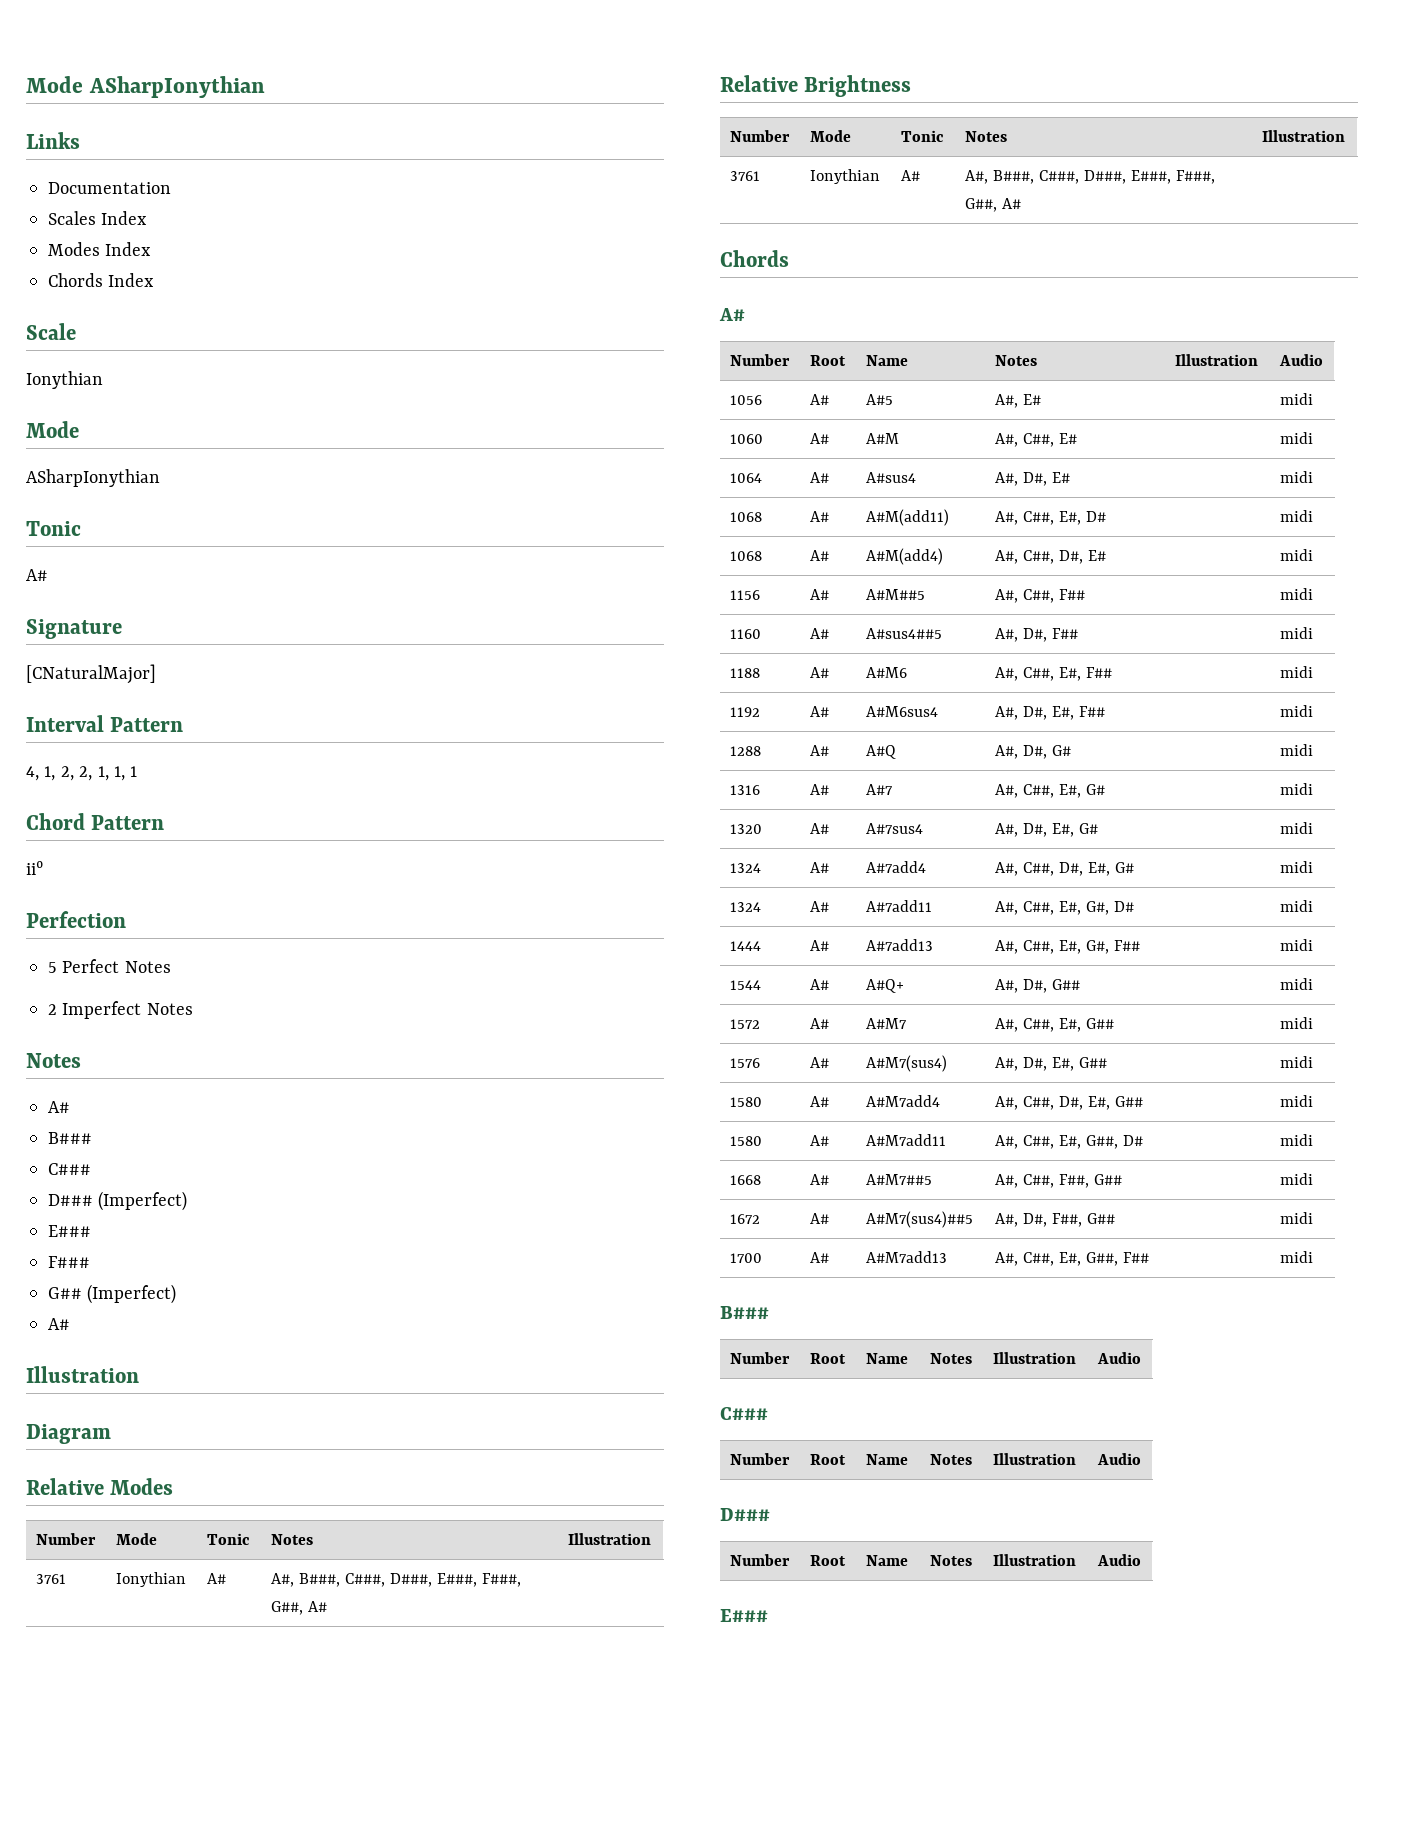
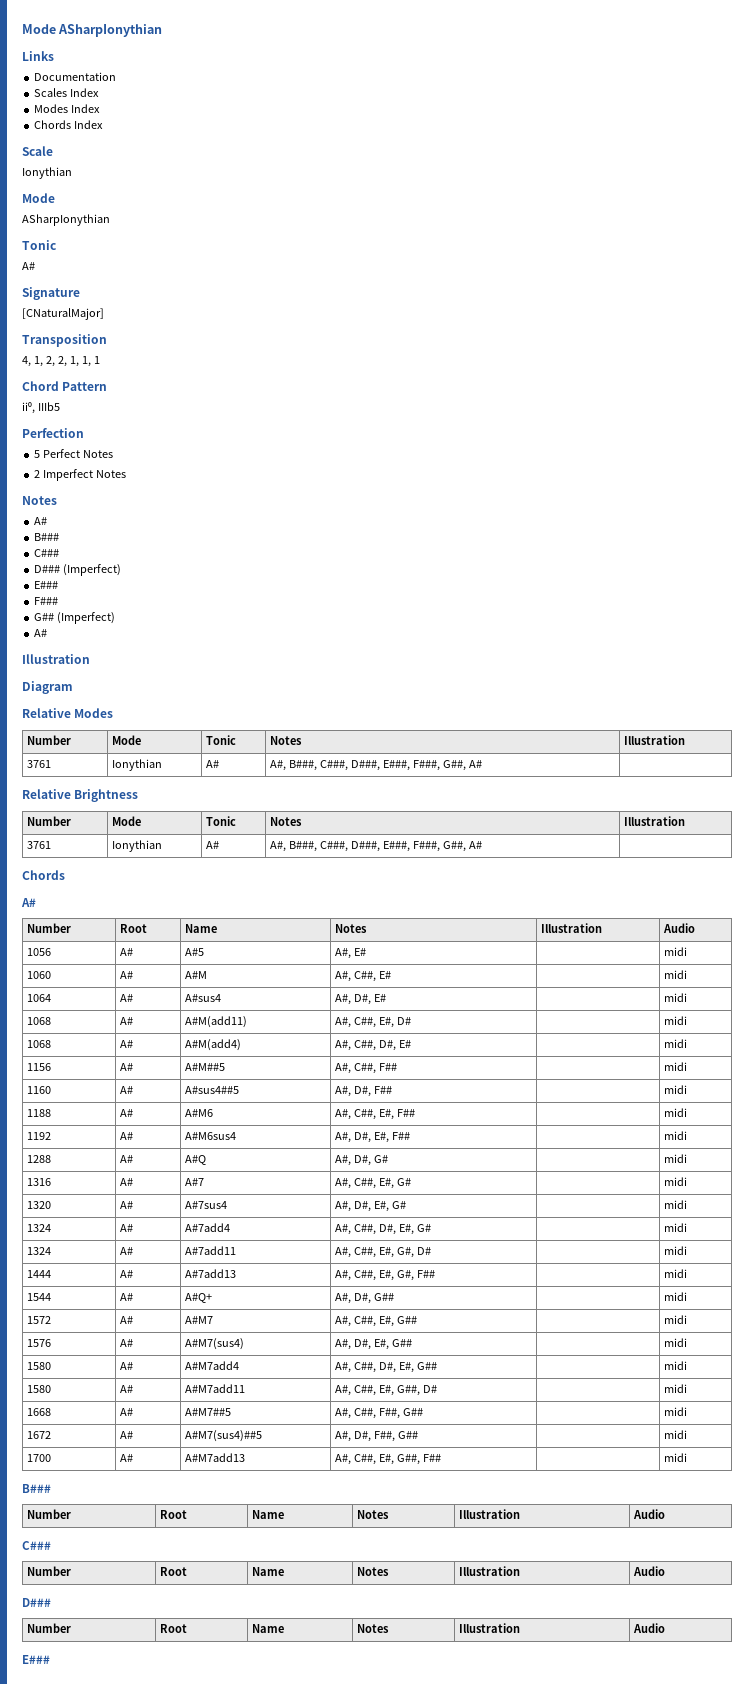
- Interval Pattern
+ Transposition
- ii⁰
+ ii⁰, IIIb5

